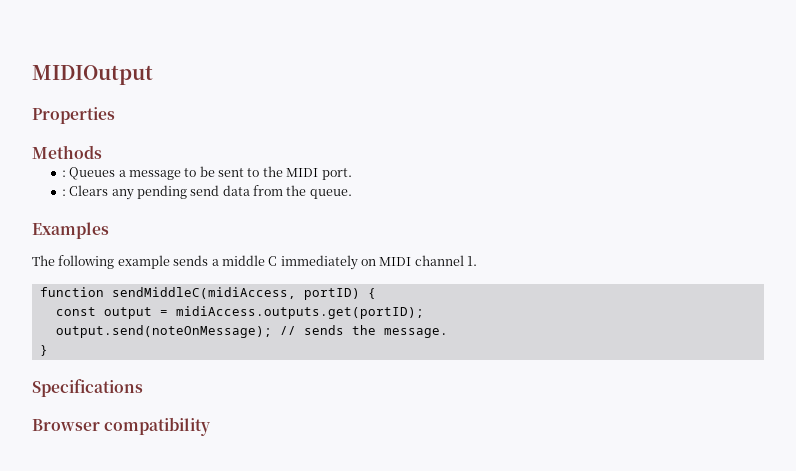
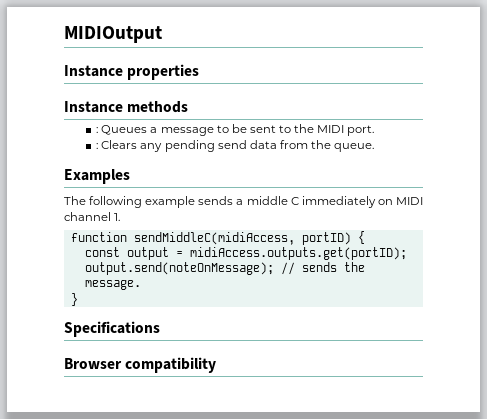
- Properties
- Methods
+ Instance properties
+ Instance methods

